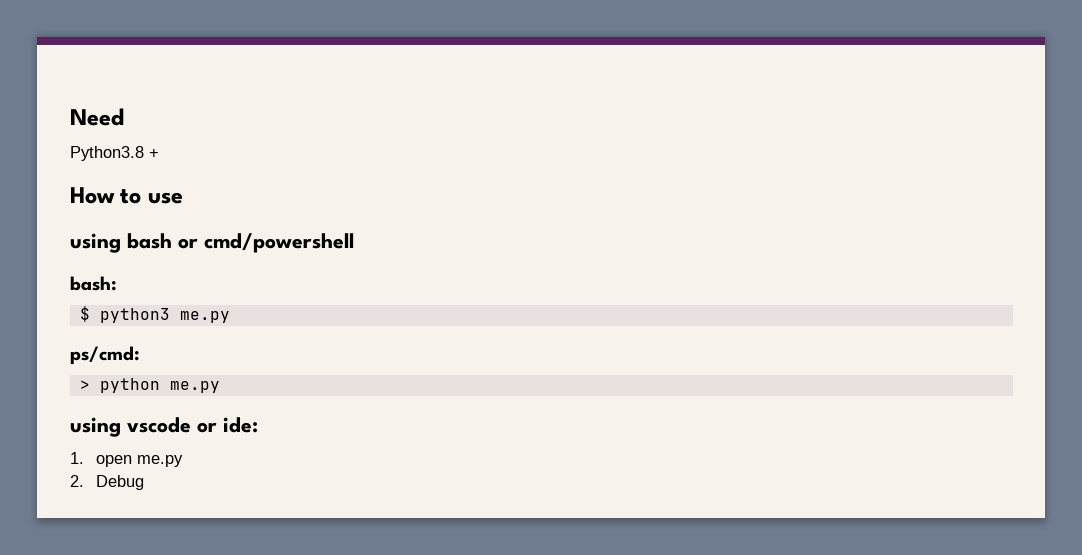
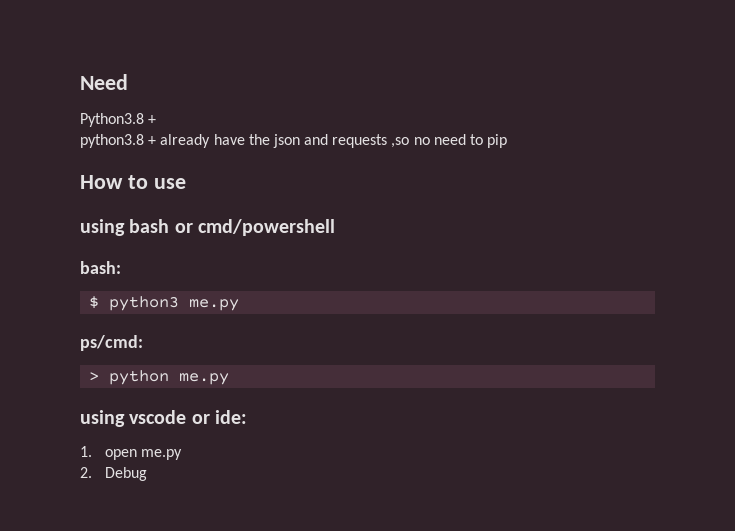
+ python3.8 + already have the json and requests ,so no need to pip

